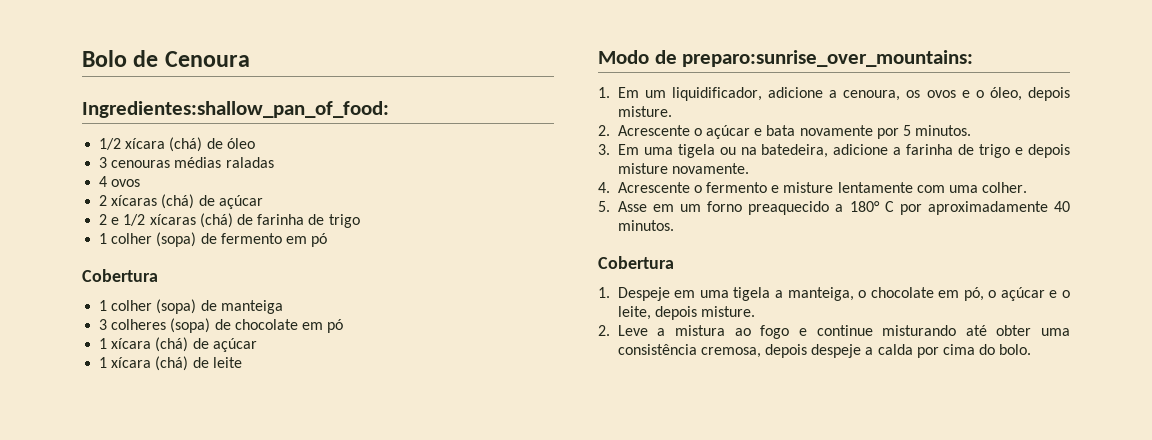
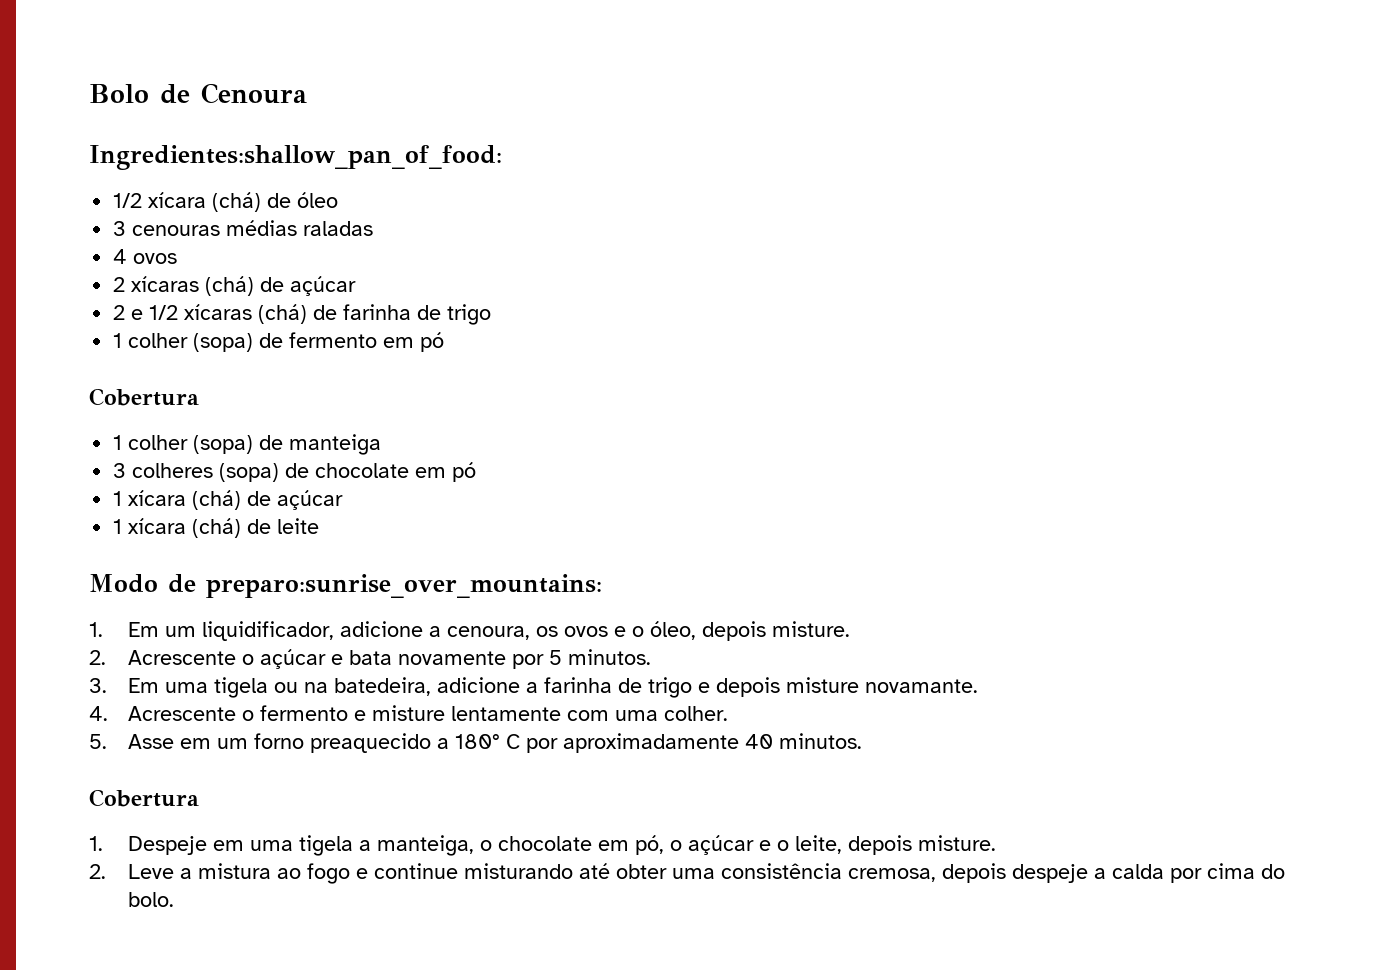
- 3. Em uma tigela ou na batedeira, adicione a farinha de trigo e depois misture novamente.
+ 3. Em uma tigela ou na batedeira, adicione a farinha de trigo e depois misture novamante.

